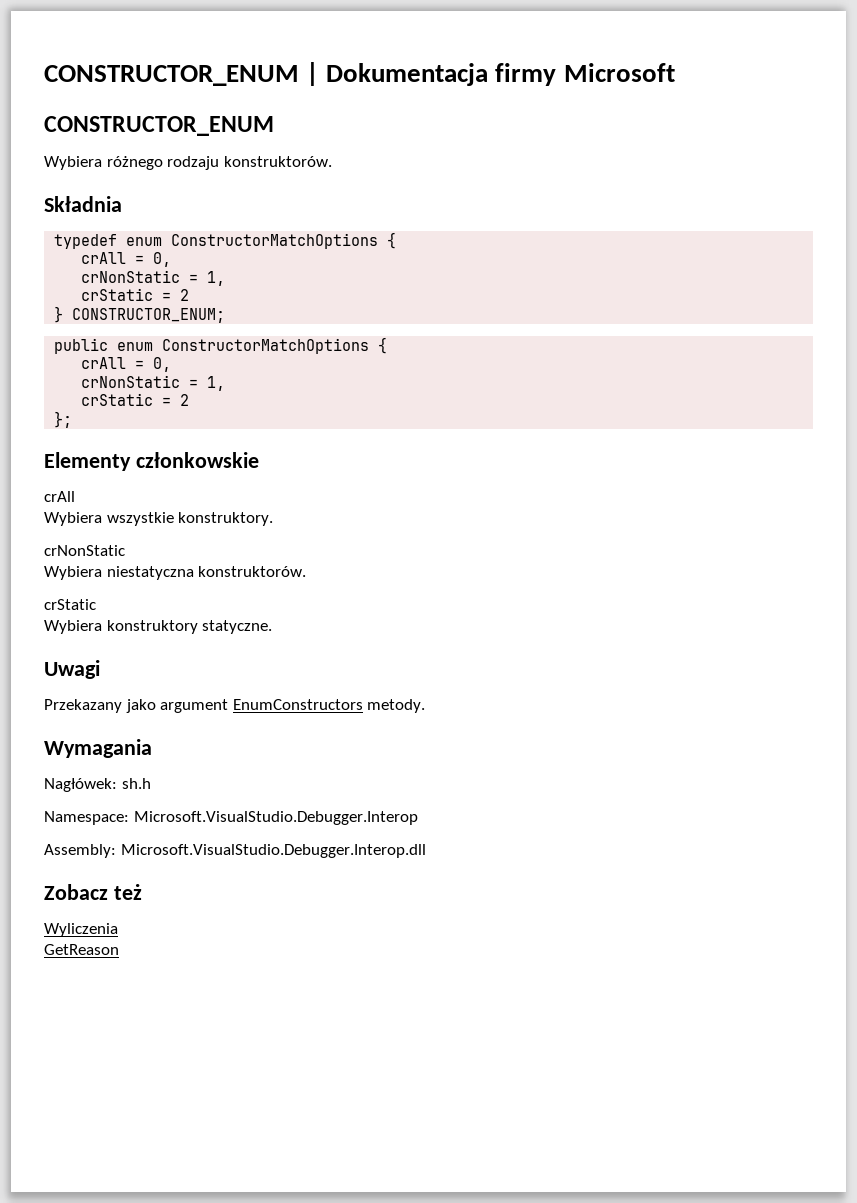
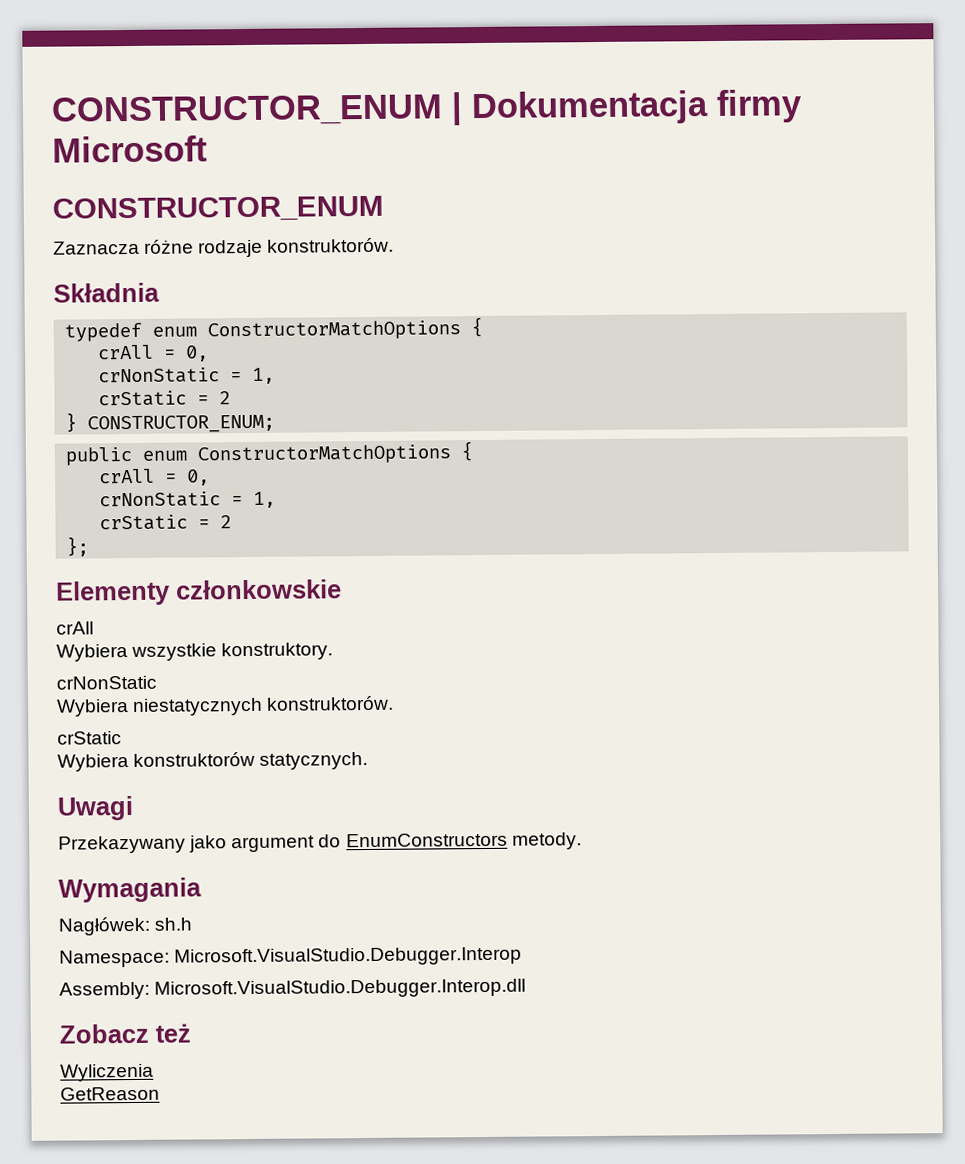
- Wybiera różnego rodzaju konstruktorów.
+ Zaznacza różne rodzaje konstruktorów.
- Wybiera niestatyczna konstruktorów.
+ Wybiera niestatycznych konstruktorów.
- Wybiera konstruktory statyczne.
+ Wybiera konstruktorów statycznych.
- Przekazany jako argument EnumConstructors metody.
+ Przekazywany jako argument do EnumConstructors metody.

